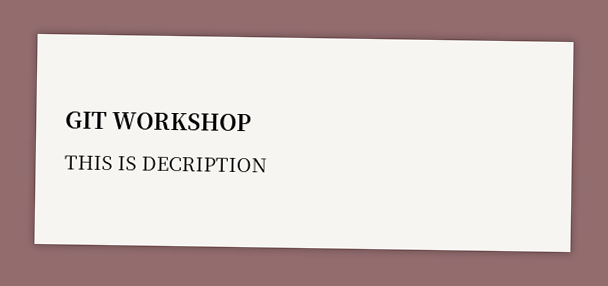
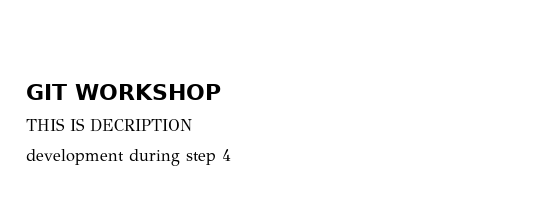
+ development during step 4

